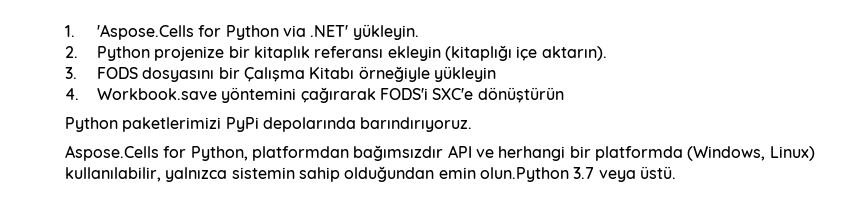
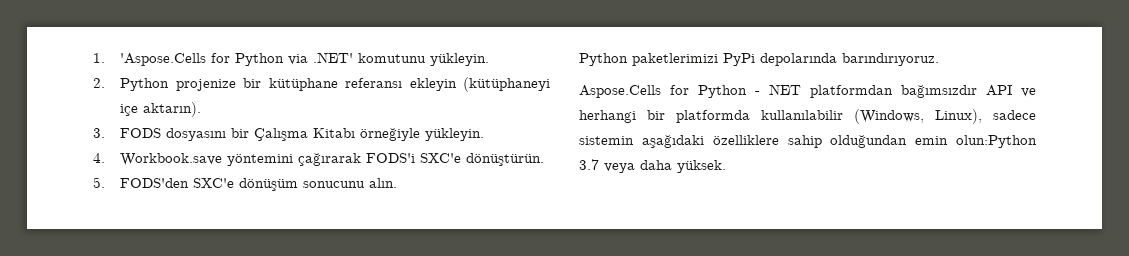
- 1. 'Aspose.Cells for Python via .NET' yükleyin.
+ 1. 'Aspose.Cells for Python via .NET' komutunu yükleyin.
- 2. Python projenize bir kitaplık referansı ekleyin (kitaplığı içe aktarın).
+ 2. Python projenize bir kütüphane referansı ekleyin (kütüphaneyi içe aktarın).
- 3. FODS dosyasını bir Çalışma Kitabı örneğiyle yükleyin
+ 3. FODS dosyasını bir Çalışma Kitabı örneğiyle yükleyin.
- 4. Workbook.save yöntemini çağırarak FODS'i SXC'e dönüştürün
+ 4. Workbook.save yöntemini çağırarak FODS'i SXC'e dönüştürün.
+ 5. FODS'den SXC'e dönüşüm sonucunu alın.
- Aspose.Cells for Python, platformdan bağımsızdır API ve herhangi bir platformda (Windows, Linux) kullanılabilir, yalnızca sistemin sahip olduğundan emin olun.Python 3.7 veya üstü.
+ Aspose.Cells for Python - NET platformdan bağımsızdır API ve herhangi bir platformda kullanılabilir (Windows, Linux), sadece sistemin aşağıdaki özelliklere sahip olduğundan emin olun:Python 3.7 veya daha yüksek.

